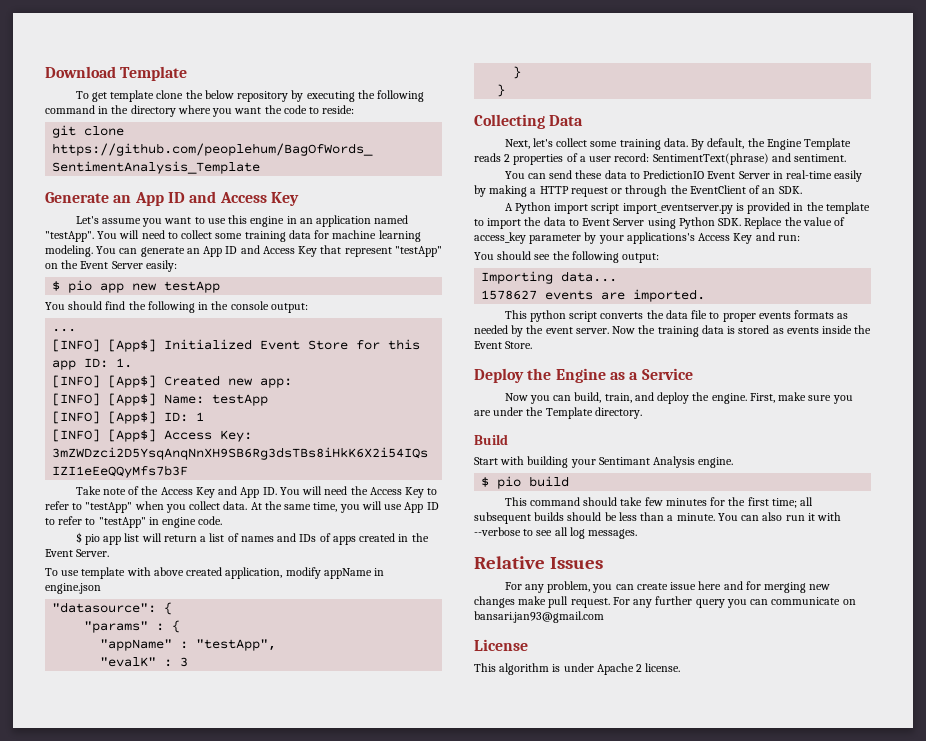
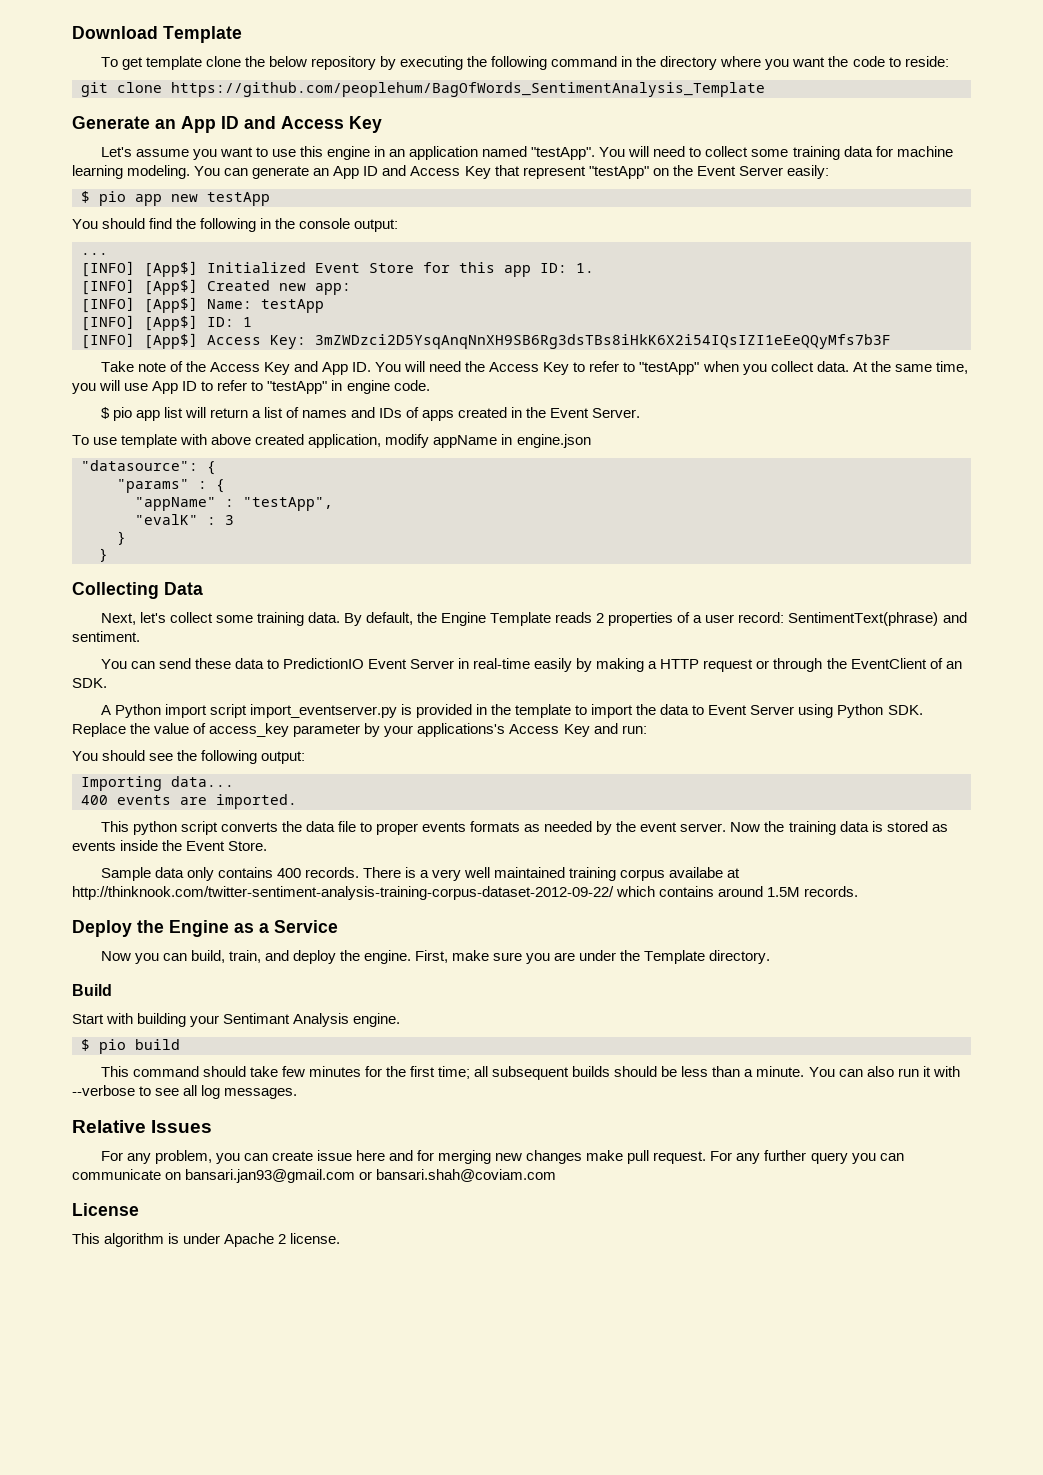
- 1578627 events are imported.
+ 400 events are imported.
+ Sample data only contains 400 records. There is a very well maintained training corpus availabe at http://thinknook.com/twitter-sentiment-analysis-training-corpus-dataset-2012-09-22/ which contains around 1.5M records.
- For any further query you can communicate on bansari.jan93@gmail.com
+ For any further query you can communicate on bansari.jan93@gmail.com or bansari.shah@coviam.com

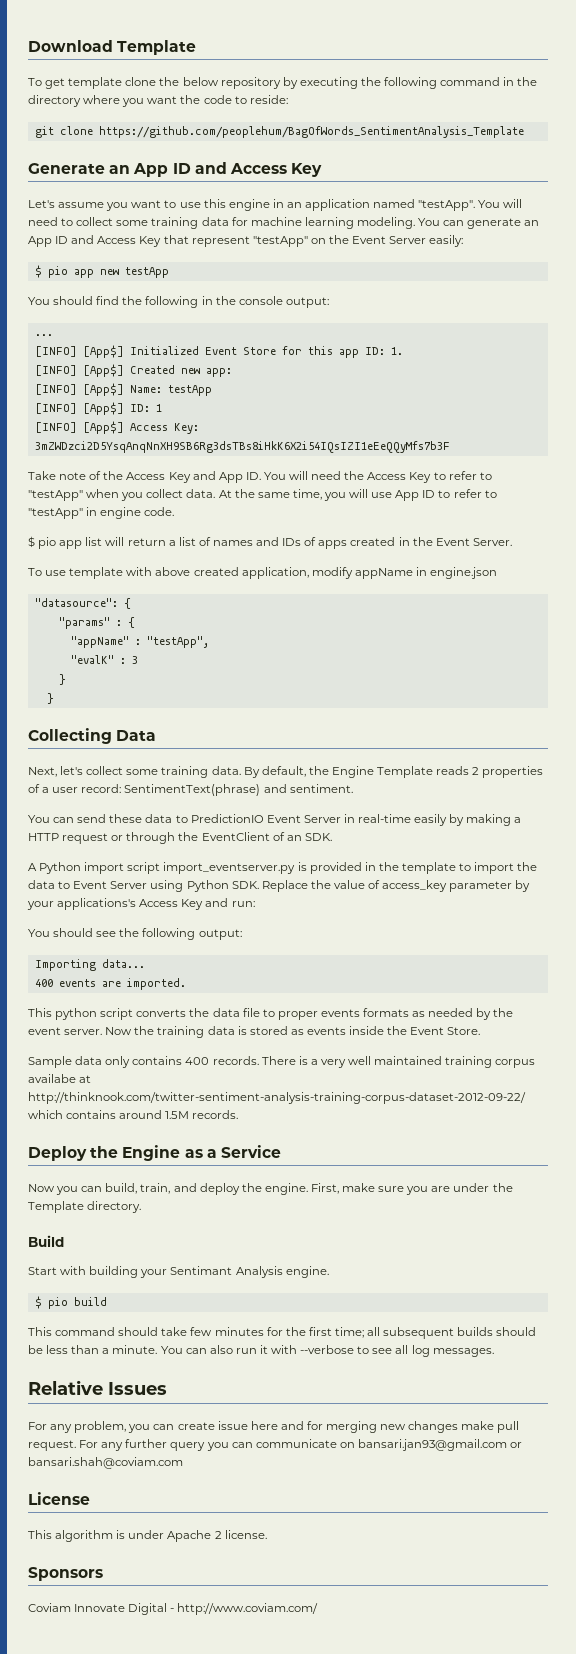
+ Sponsors
+ Coviam Innovate Digital - http://www.coviam.com/

